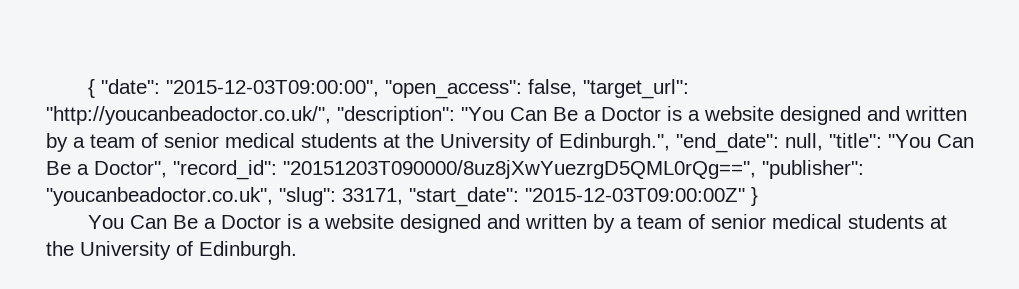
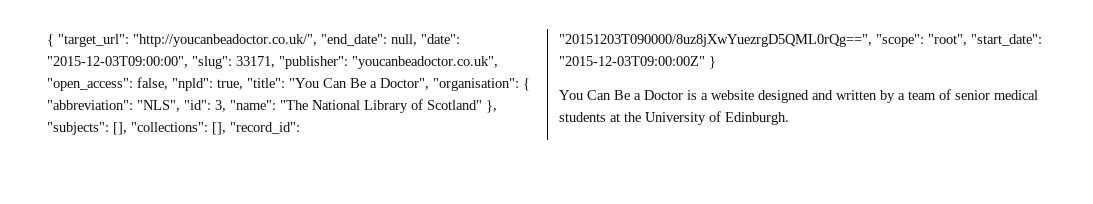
- { "date": "2015-12-03T09:00:00", "open_access": false, "target_url": "http://youcanbeadoctor.co.uk/", "description": "You Can Be a Doctor is a website designed and written by a team of senior medical students at the University of Edinburgh.", "end_date": null, "title": "You Can Be a Doctor", "record_id": "20151203T090000/8uz8jXwYuezrgD5QML0rQg==", "publisher": "youcanbeadoctor.co.uk", "slug": 33171, "start_date": "2015-12-03T09:00:00Z" }
+ { "target_url": "http://youcanbeadoctor.co.uk/", "end_date": null, "date": "2015-12-03T09:00:00", "slug": 33171, "publisher": "youcanbeadoctor.co.uk", "open_access": false, "npld": true, "title": "You Can Be a Doctor", "organisation": { "abbreviation": "NLS", "id": 3, "name": "The National Library of Scotland" }, "subjects": [], "collections": [], "record_id": "20151203T090000/8uz8jXwYuezrgD5QML0rQg==", "scope": "root", "start_date": "2015-12-03T09:00:00Z" }

